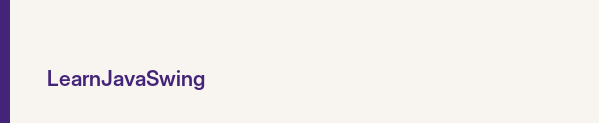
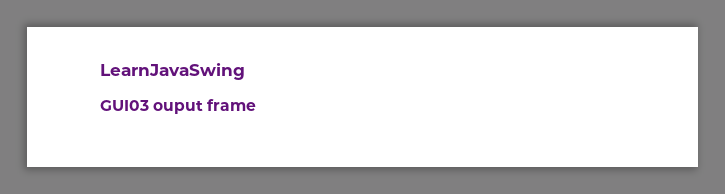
+ GUI03 ouput frame

